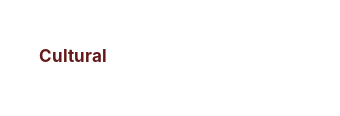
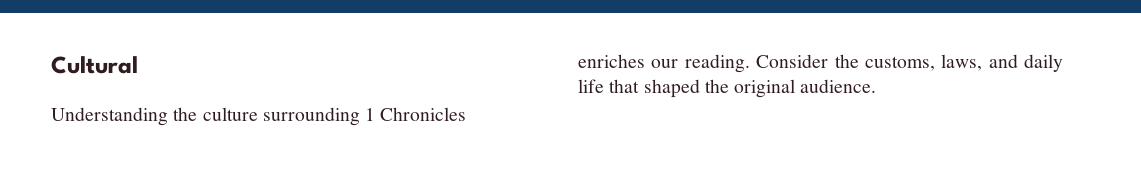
+ Understanding the culture surrounding 1 Chronicles enriches our reading. Consider the customs, laws, and daily life that shaped the original audience.

